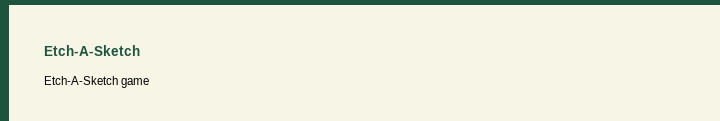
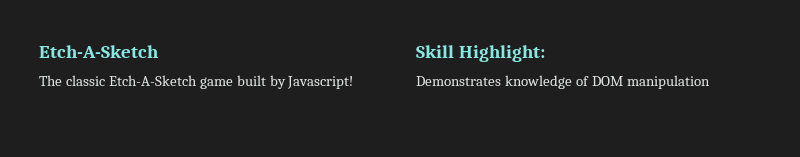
- Etch-A-Sketch game
+ The classic Etch-A-Sketch game built by Javascript!
+ Skill Highlight:
+ Demonstrates knowledge of DOM manipulation

